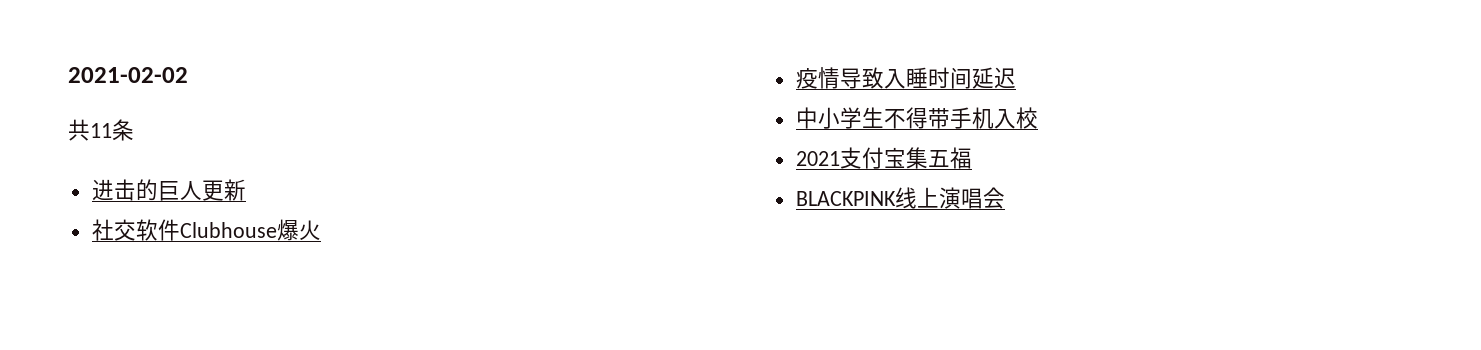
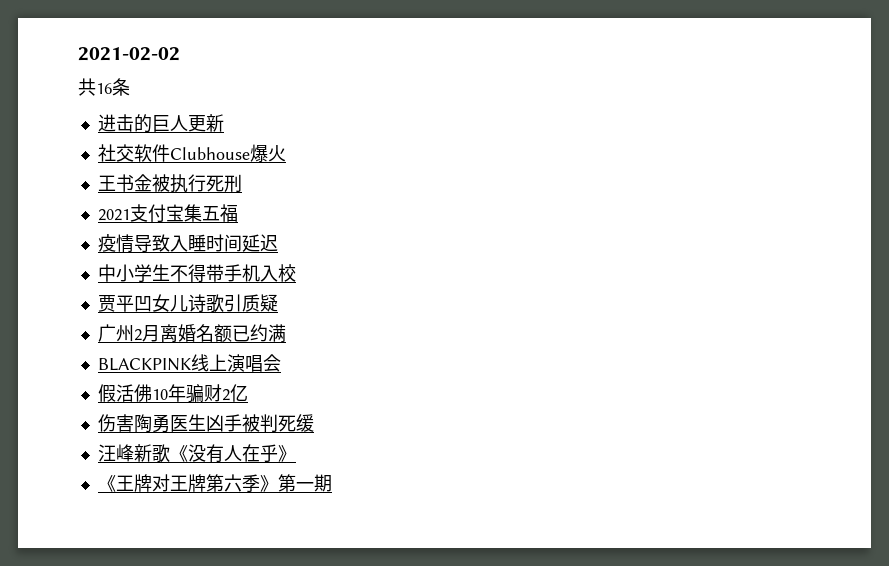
- 共11条
+ 共16条
+ 王书金被执行死刑
+ 2021支付宝集五福
- 2021支付宝集五福
+ 贾平凹女儿诗歌引质疑
+ 广州2月离婚名额已约满
  BLACKPINK线上演唱会
+ 假活佛10年骗财2亿
+ 伤害陶勇医生凶手被判死缓
+ 汪峰新歌《没有人在乎》
+ 《王牌对王牌第六季》第一期

